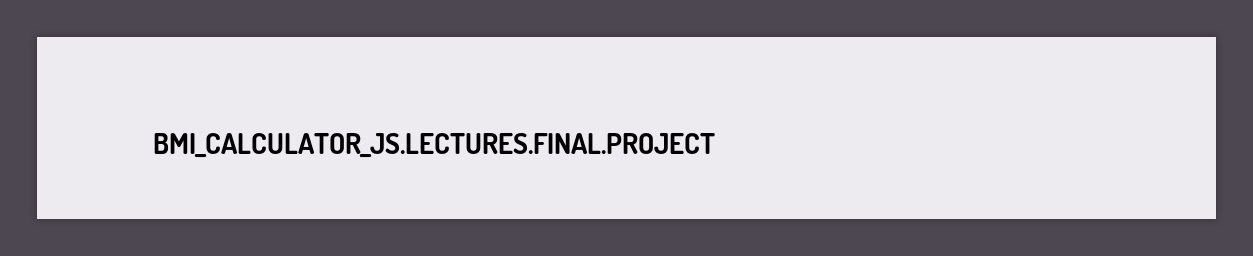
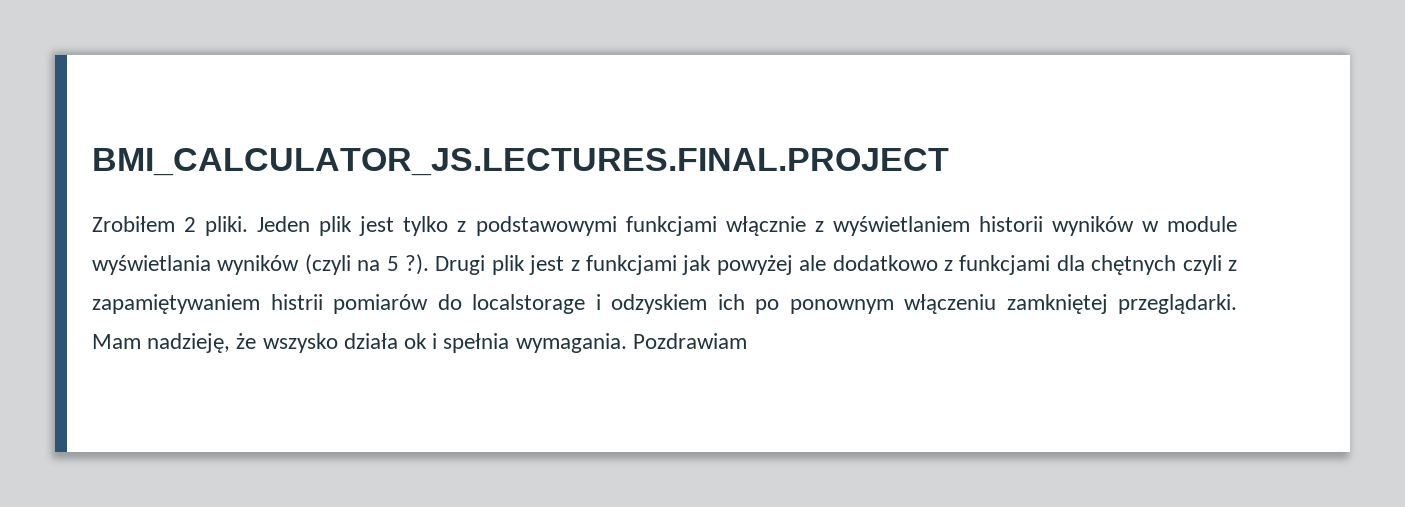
+ Zrobiłem 2 pliki. Jeden plik jest tylko z podstawowymi funkcjami włącznie z wyświetlaniem historii wyników w module wyświetlania wyników (czyli na 5 ?). Drugi plik jest z funkcjami jak powyżej ale dodatkowo z funkcjami dla chętnych czyli z zapamiętywaniem histrii pomiarów do localstorage i odzyskiem ich po ponownym włączeniu zamkniętej przeglądarki. Mam nadzieję, że wszysko działa ok i spełnia wymagania. Pozdrawiam

